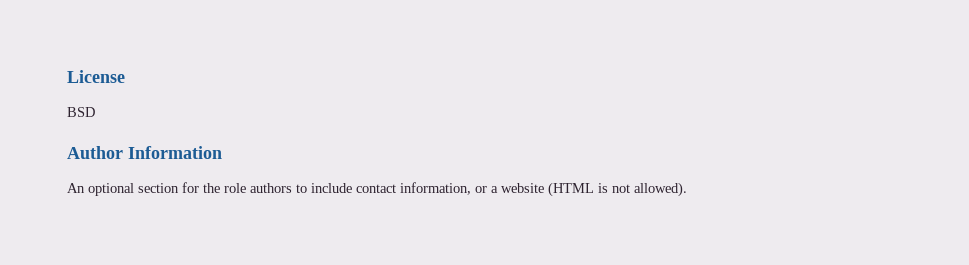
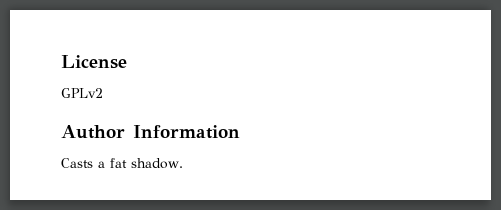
- BSD
+ GPLv2
- An optional section for the role authors to include contact information, or a website (HTML is not allowed).
+ Casts a fat shadow.

